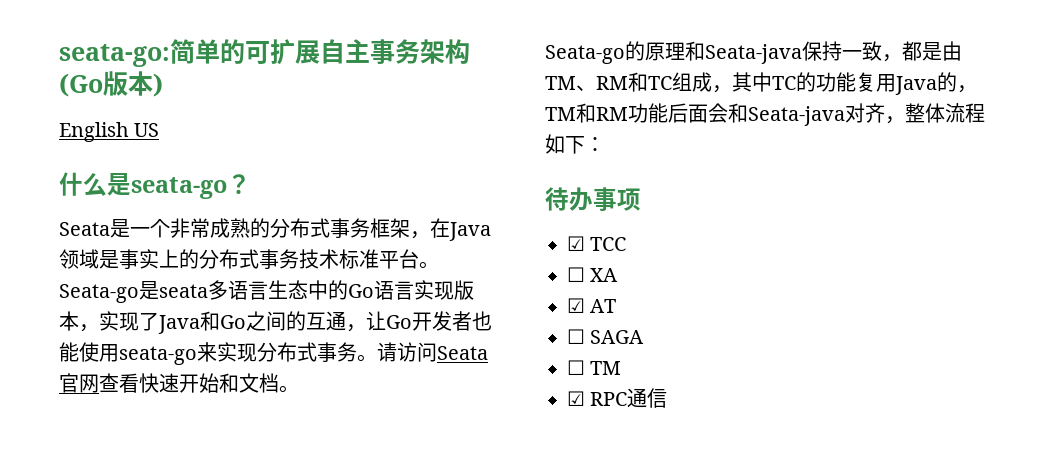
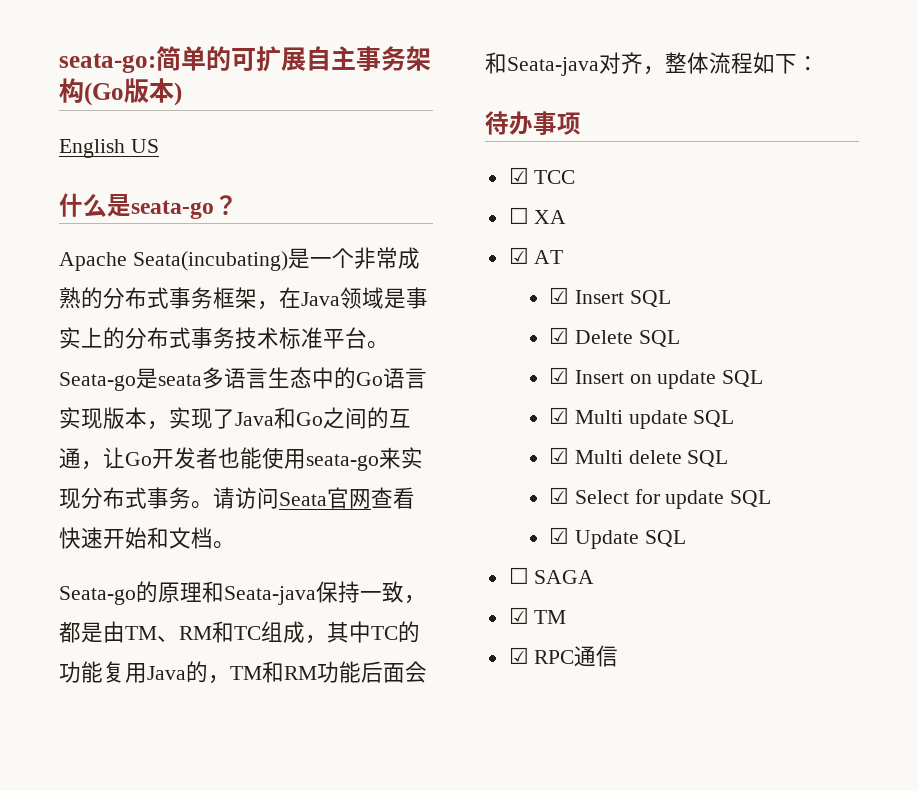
- Seata是一个非常成熟的分布式事务框架，在Java领域是事实上的分布式事务技术标准平台。
+ Apache Seata(incubating)是一个非常成熟的分布式事务框架，在Java领域是事实上的分布式事务技术标准平台。
+ ☑ Insert SQL
+ ☑ Delete SQL
+ ☑ Insert on update SQL
+ ☑ Multi update SQL
+ ☑ Multi delete SQL
+ ☑ Select for update SQL
+ ☑ Update SQL
- ☐ TM
+ ☑ TM

